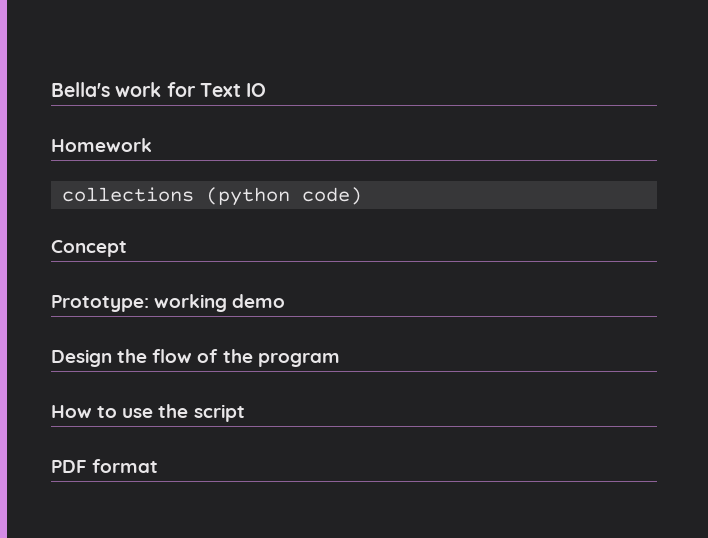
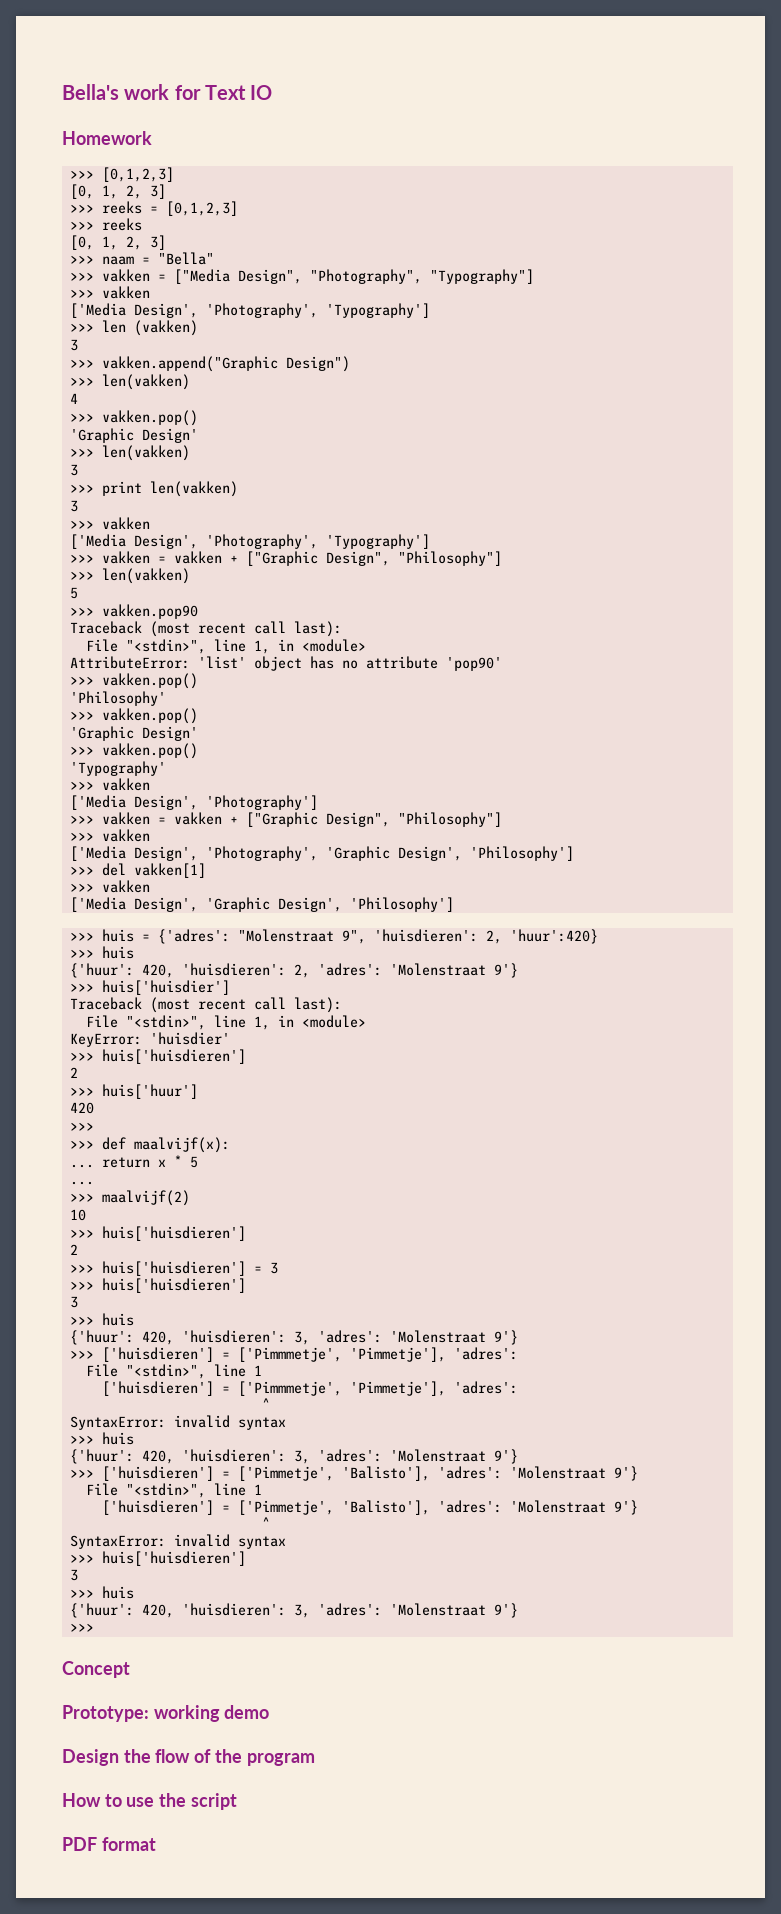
- collections (python code)
+ >>> [0,1,2,3]
+ [0, 1, 2, 3]
+ >>> reeks = [0,1,2,3]
+ >>> reeks
+ [0, 1, 2, 3]
+ >>> naam = "Bella"
+ >>> vakken = ["Media Design", "Photography", "Typography"]
+ >>> vakken
+ ['Media Design', 'Photography', 'Typography']
+ >>> len (vakken)
+ 3
+ >>> vakken.append("Graphic Design")
+ >>> len(vakken)
+ 4
+ >>> vakken.pop()
+ 'Graphic Design'
+ >>> len(vakken)
+ 3
+ >>> print len(vakken)
+ 3
+ >>> vakken
+ ['Media Design', 'Photography', 'Typography']
+ >>> vakken = vakken + ["Graphic Design", "Philosophy"]
+ >>> len(vakken)
+ 5
+ >>> vakken.pop90
+ Traceback (most recent call last):
+ File "<stdin>", line 1, in <module>
+ AttributeError: 'list' object has no attribute 'pop90'
+ >>> vakken.pop()
+ 'Philosophy'
+ >>> vakken.pop()
+ 'Graphic Design'
+ >>> vakken.pop()
+ 'Typography'
+ >>> vakken
+ ['Media Design', 'Photography']
+ >>> vakken = vakken + ["Graphic Design", "Philosophy"]
+ >>> vakken
+ ['Media Design', 'Photography', 'Graphic Design', 'Philosophy']
+ >>> del vakken[1]
+ >>> vakken
+ ['Media Design', 'Graphic Design', 'Philosophy']
+ >>> huis = {'adres': "Molenstraat 9", 'huisdieren': 2, 'huur':420}
+ >>> huis
+ {'huur': 420, 'huisdieren': 2, 'adres': 'Molenstraat 9'}
+ >>> huis['huisdier']
+ Traceback (most recent call last):
+ File "<stdin>", line 1, in <module>
+ KeyError: 'huisdier'
+ >>> huis['huisdieren']
+ 2
+ >>> huis['huur']
+ 420
+ >>>
+ >>> def maalvijf(x):
+ ... return x * 5
+ ...
+ >>> maalvijf(2)
+ 10
+ >>> huis['huisdieren']
+ 2
+ >>> huis['huisdieren'] = 3
+ >>> huis['huisdieren']
+ 3
+ >>> huis
+ {'huur': 420, 'huisdieren': 3, 'adres': 'Molenstraat 9'}
+ >>> ['huisdieren'] = ['Pimmmetje', 'Pimmetje'], 'adres':
+ File "<stdin>", line 1
+ ['huisdieren'] = ['Pimmmetje', 'Pimmetje'], 'adres':
+ ^
+ SyntaxError: invalid syntax
+ >>> huis
+ {'huur': 420, 'huisdieren': 3, 'adres': 'Molenstraat 9'}
+ >>> ['huisdieren'] = ['Pimmetje', 'Balisto'], 'adres': 'Molenstraat 9'}
+ File "<stdin>", line 1
+ ['huisdieren'] = ['Pimmetje', 'Balisto'], 'adres': 'Molenstraat 9'}
+ ^
+ SyntaxError: invalid syntax
+ >>> huis['huisdieren']
+ 3
+ >>> huis
+ {'huur': 420, 'huisdieren': 3, 'adres': 'Molenstraat 9'}
+ >>>

